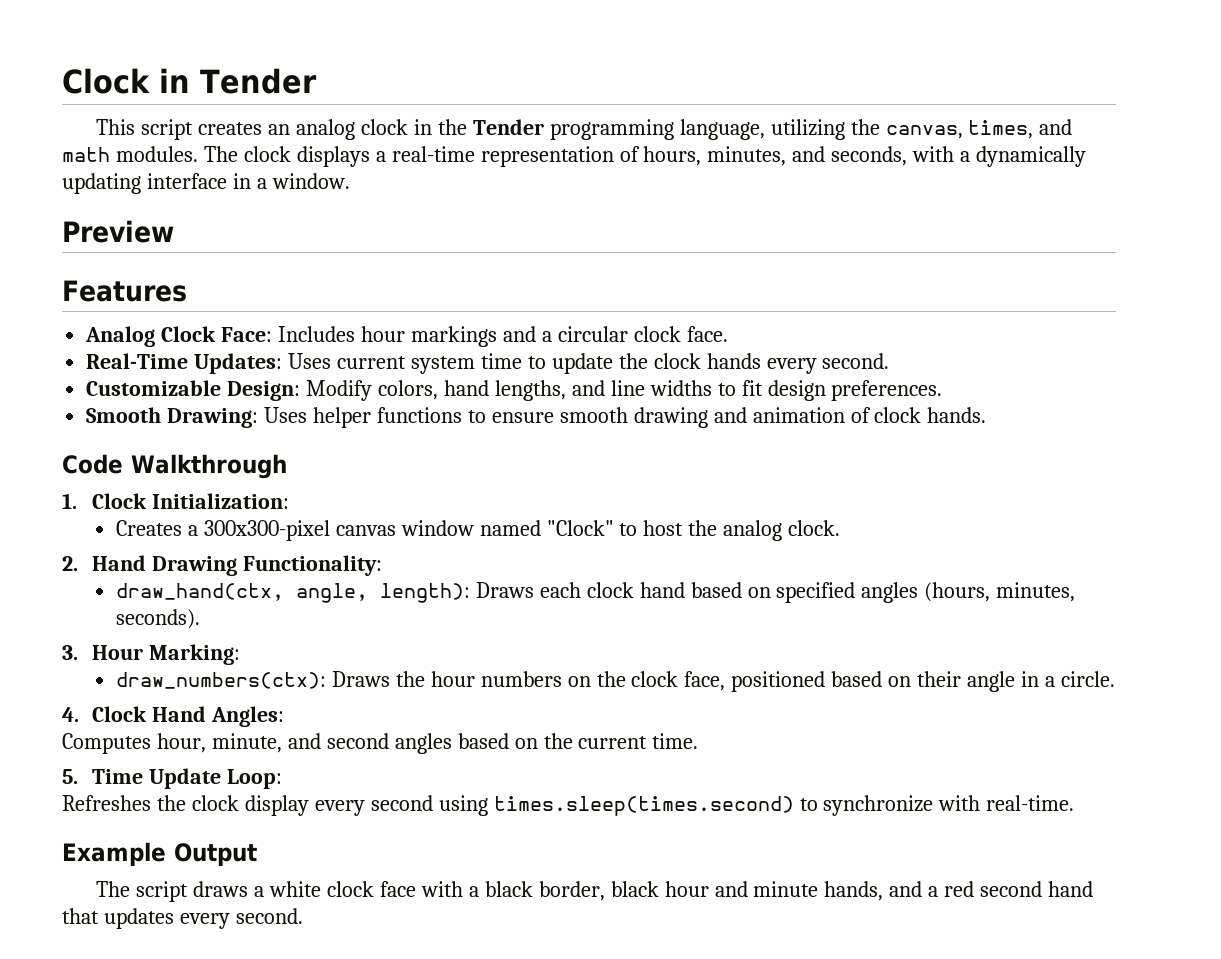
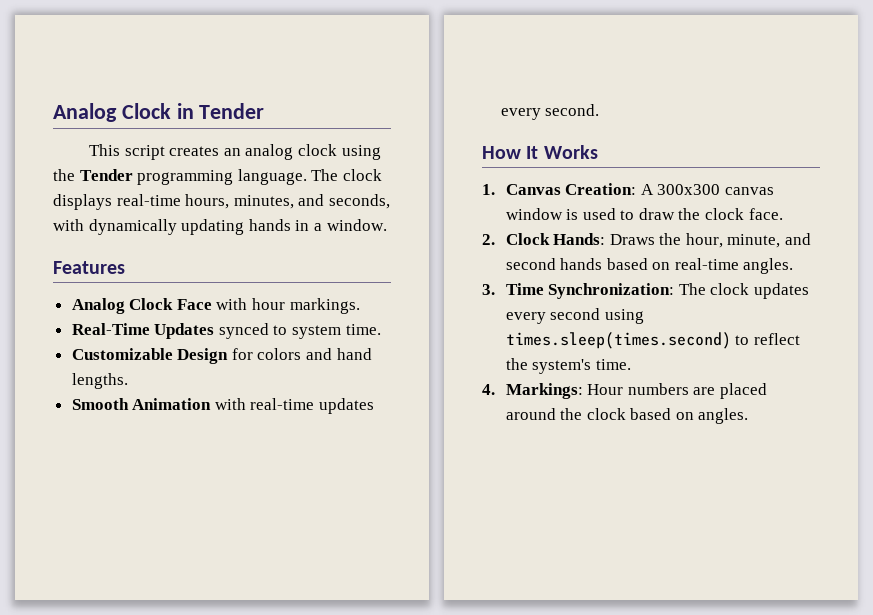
- Clock in Tender
+ Analog Clock in Tender
- This script creates an analog clock in the Tender programming language, utilizing the canvas, times, and math modules. The clock displays a real-time representation of hours, minutes, and seconds, with a dynamically updating interface in a window.
+ This script creates an analog clock using the Tender programming language. The clock displays real-time hours, minutes, and seconds, with dynamically updating hands in a window.
- Preview
- Analog Clock Face: Includes hour markings and a circular clock face.
- Real-Time Updates: Uses current system time to update the clock hands every second.
- Customizable Design: Modify colors, hand lengths, and line widths to fit design preferences.
- Smooth Drawing: Uses helper functions to ensure smooth drawing and animation of clock hands.
- Code Walkthrough
- 1. Clock Initialization:
- Creates a 300x300-pixel canvas window named "Clock" to host the analog clock.
- 2. Hand Drawing Functionality:
- draw_hand(ctx, angle, length): Draws each clock hand based on specified angles (hours, minutes, seconds).
- 3. Hour Marking:
- draw_numbers(ctx): Draws the hour numbers on the clock face, positioned based on their angle in a circle.
- 4. Clock Hand Angles:
- Computes hour, minute, and second angles based on the current time.
- 5. Time Update Loop:
- Refreshes the clock display every second using times.sleep(times.second) to synchronize with real-time.
- Example Output
- The script draws a white clock face with a black border, black hour and minute hands, and a red second hand that updates every second.
+ Analog Clock Face with hour markings.
+ Real-Time Updates synced to system time.
+ Customizable Design for colors and hand lengths.
+ Smooth Animation with real-time updates every second.
+ How It Works
+ 1. Canvas Creation: A 300x300 canvas window is used to draw the clock face.
+ 2. Clock Hands: Draws the hour, minute, and second hands based on real-time angles.
+ 3. Time Synchronization: The clock updates every second using times.sleep(times.second) to reflect the system's time.
+ 4. Markings: Hour numbers are placed around the clock based on angles.

